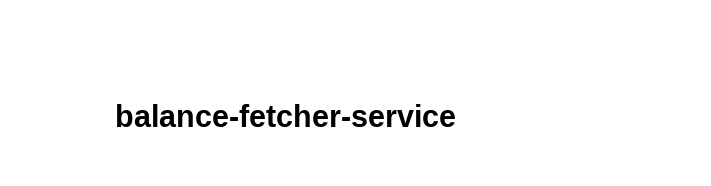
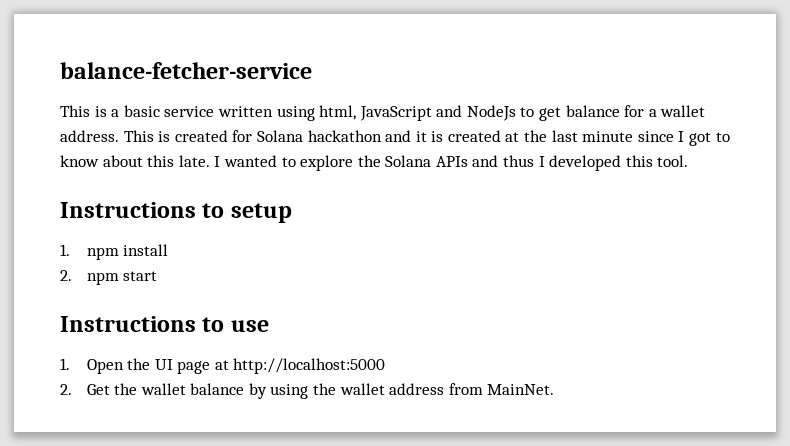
+ This is a basic service written using html, JavaScript and NodeJs to get balance for a wallet address. This is created for Solana hackathon and it is created at the last minute since I got to know about this late. I wanted to explore the Solana APIs and thus I developed this tool.
+ Instructions to setup
+ 1. npm install
+ 2. npm start
+ Instructions to use
+ 1. Open the UI page at http://localhost:5000
+ 2. Get the wallet balance by using the wallet address from MainNet.

